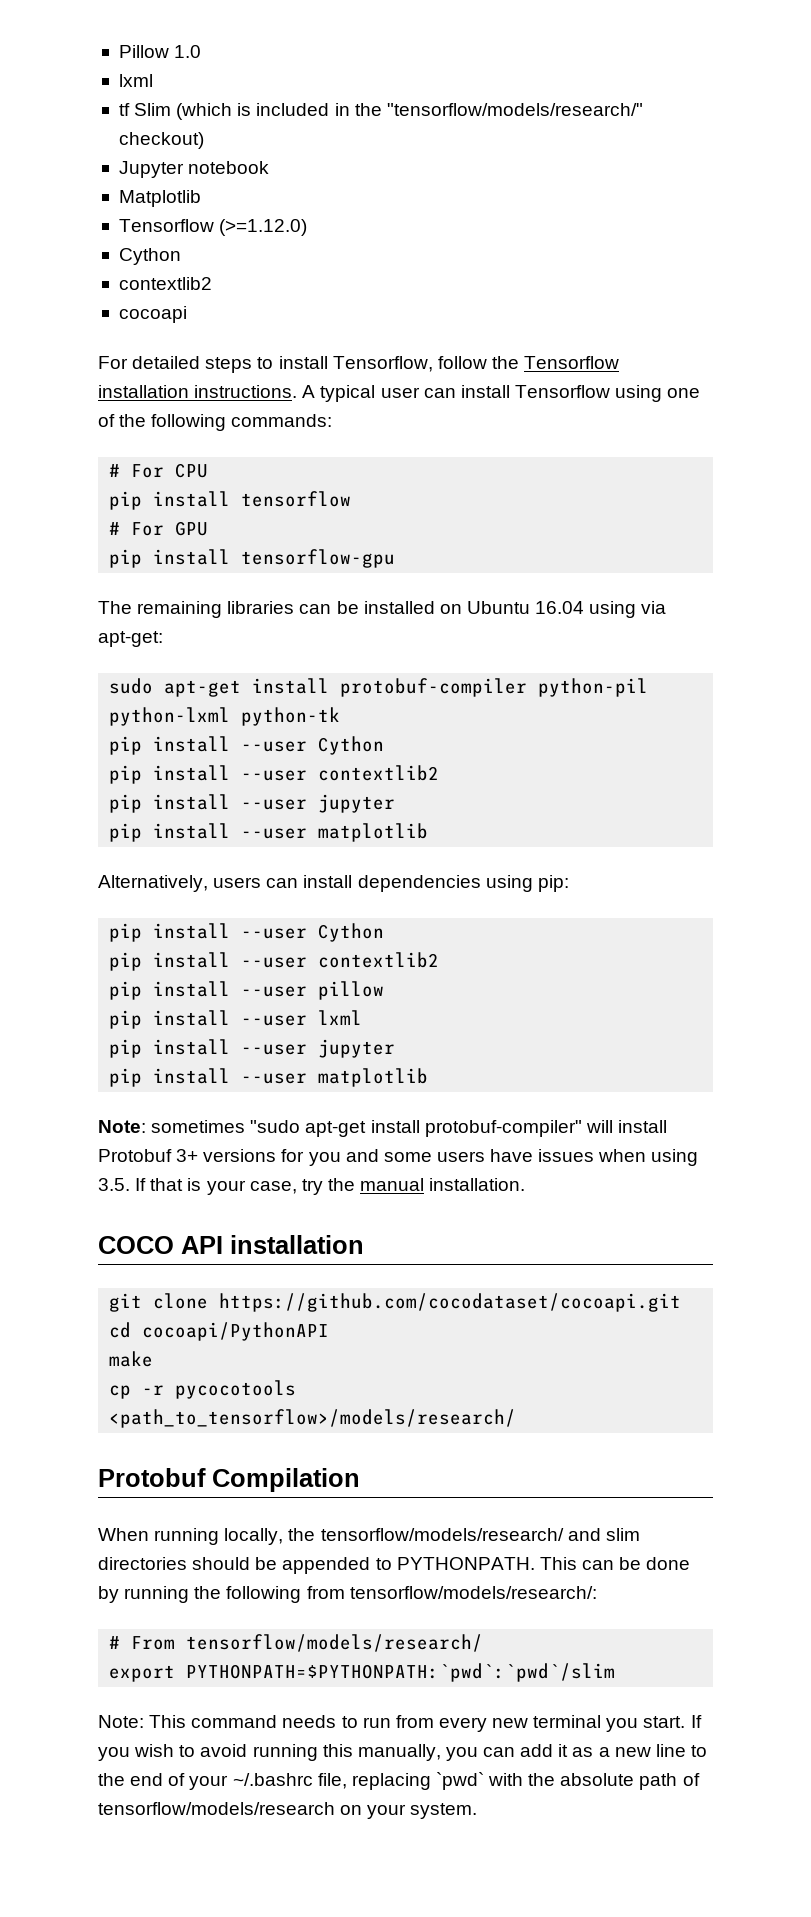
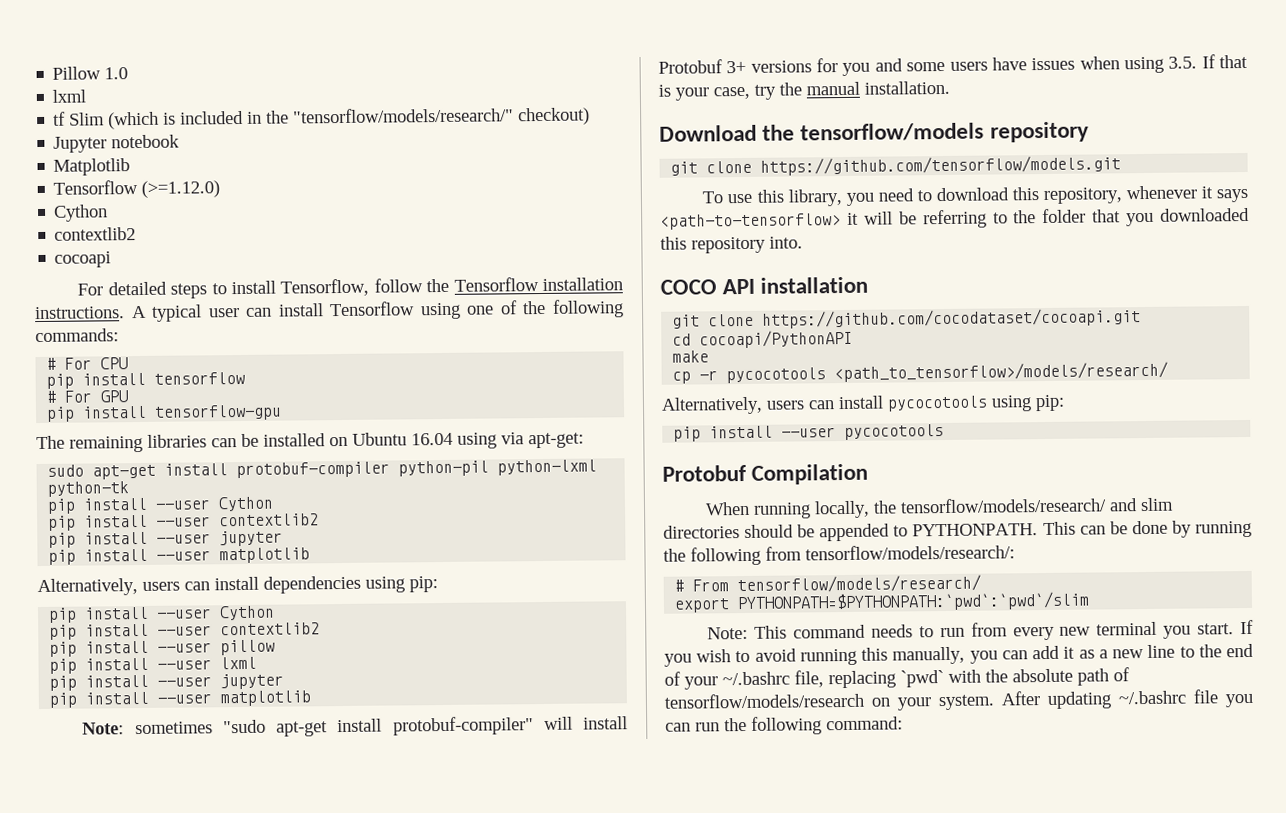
+ Download the tensorflow/models repository
+ git clone https://github.com/tensorflow/models.git
+ To use this library, you need to download this repository, whenever it says <path-to-tensorflow> it will be referring to the folder that you downloaded this repository into.
+ Alternatively, users can install pycocotools using pip:
+ pip install --user pycocotools
+ After updating ~/.bashrc file you can run the following command:

